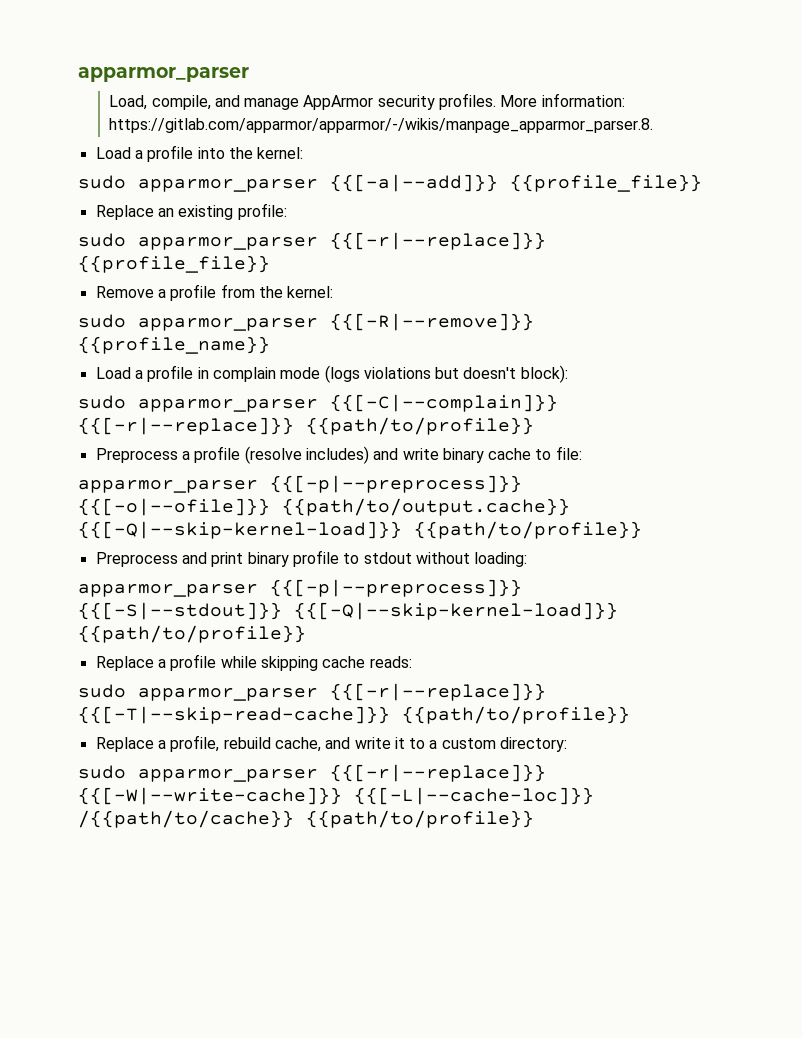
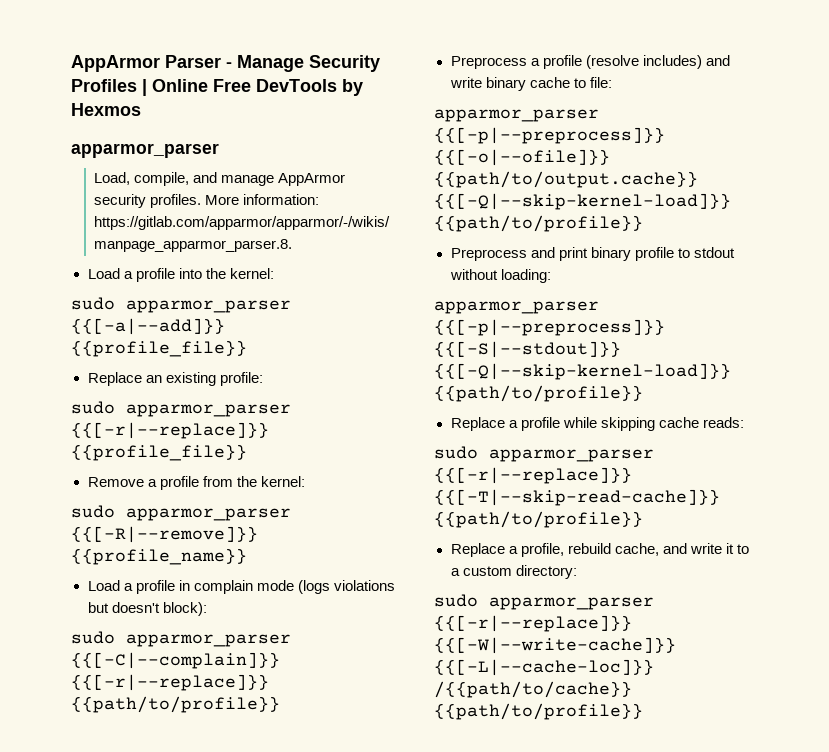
+ AppArmor Parser - Manage Security Profiles | Online Free DevTools by Hexmos

